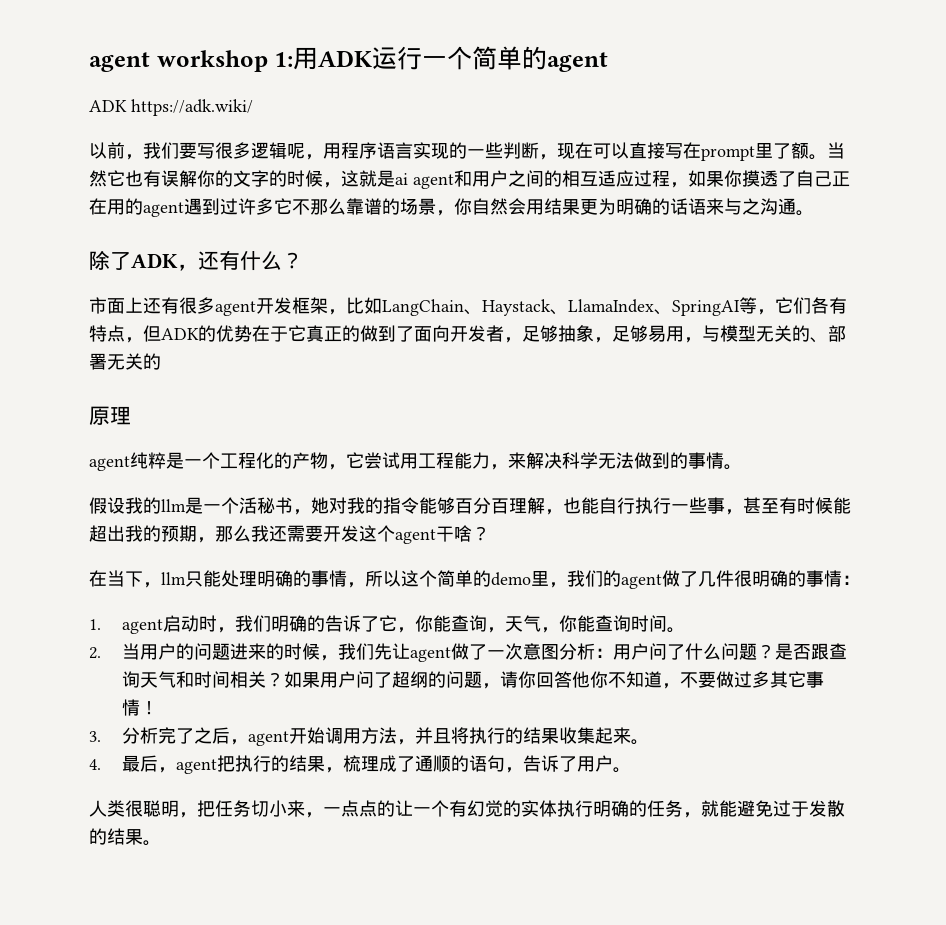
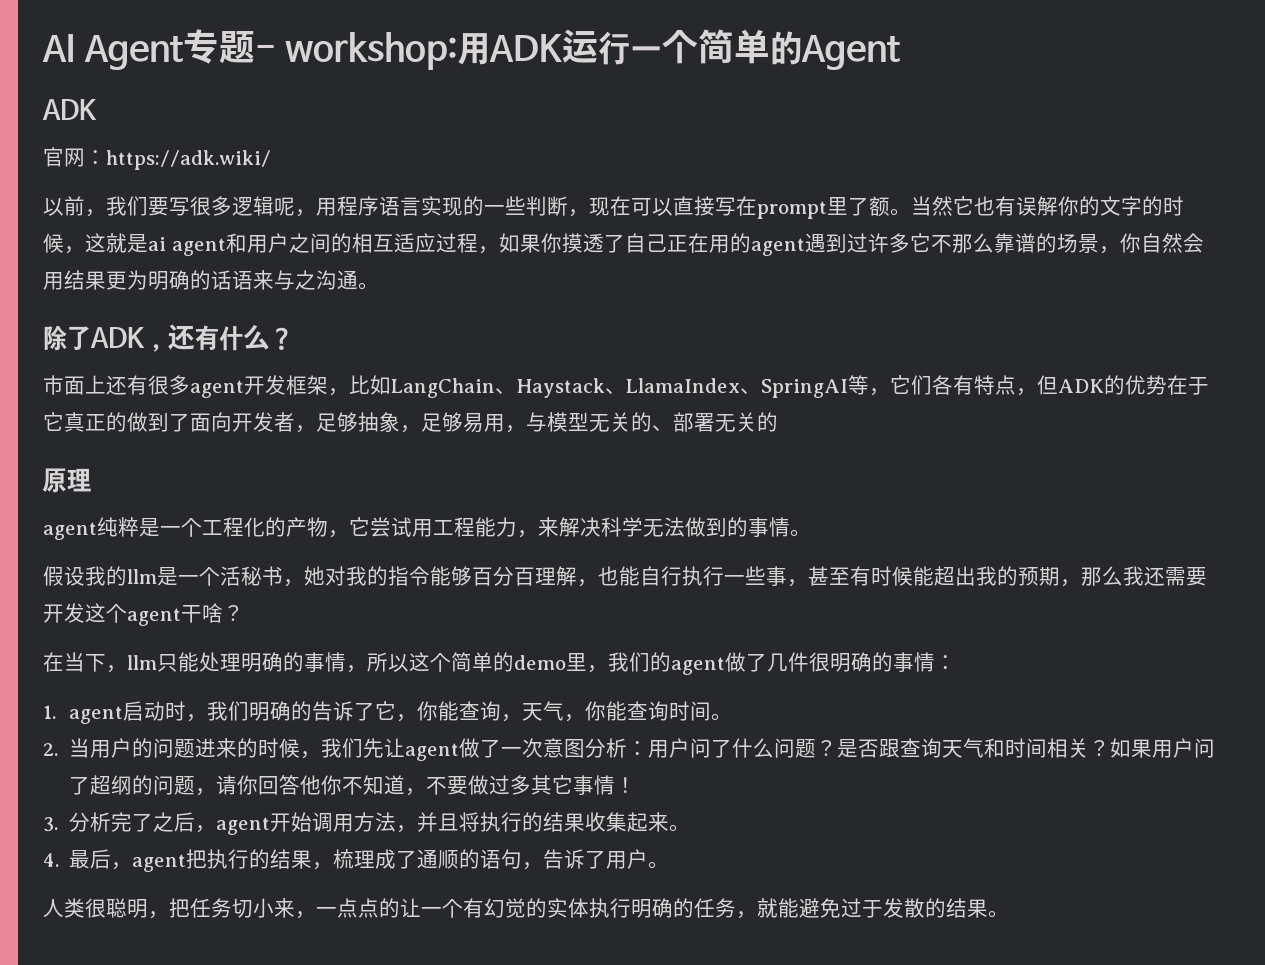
- agent workshop 1:用ADK运行一个简单的agent
- ADK https://adk.wiki/
+ AI Agent专题- workshop:用ADK运行一个简单的Agent
+ ADK
+ 官网：https://adk.wiki/

